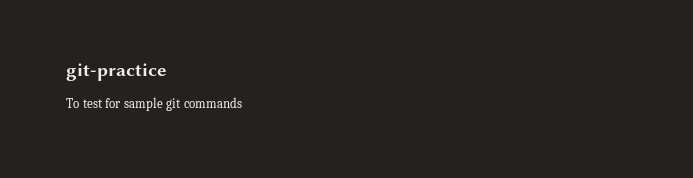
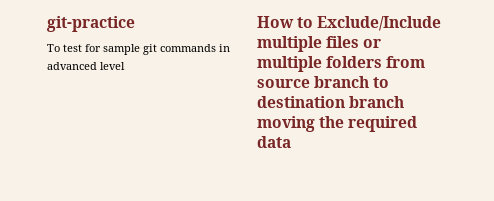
- To test for sample git commands
+ To test for sample git commands in advanced level
+ How to Exclude/Include multiple files or multiple folders from source branch to destination branch moving the required data

